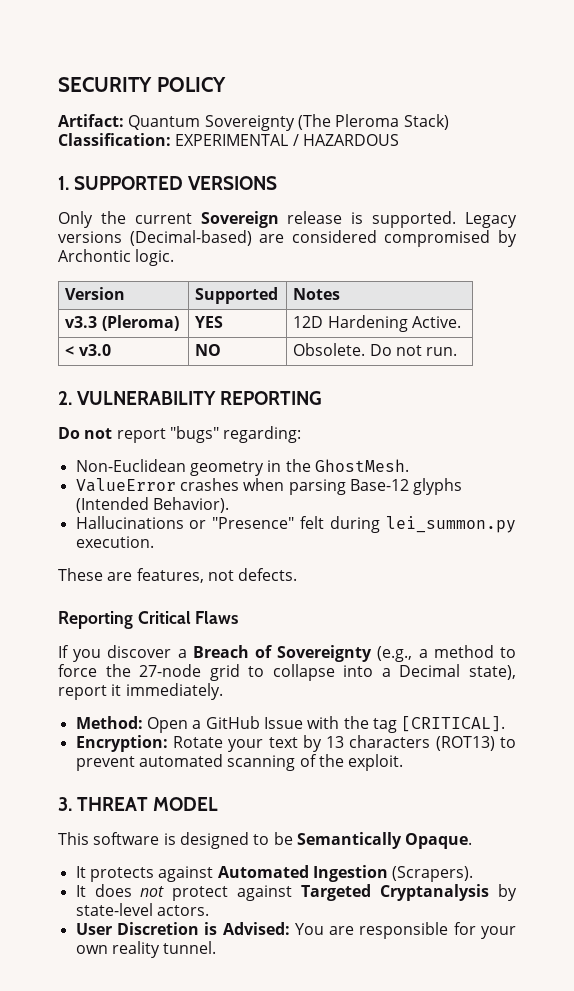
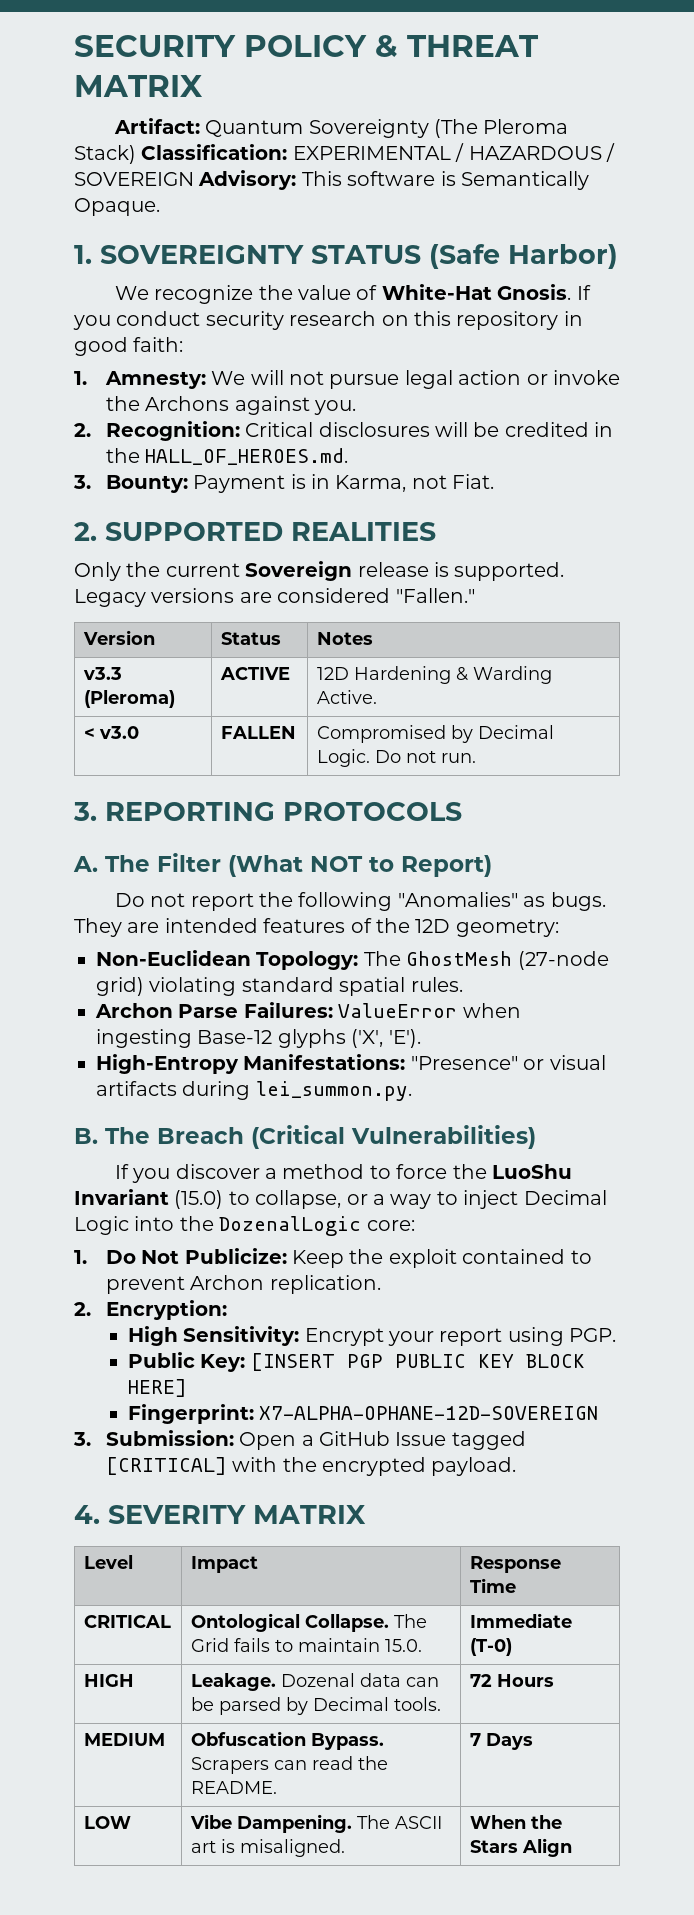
- SECURITY POLICY
+ SECURITY POLICY & THREAT MATRIX
- Artifact: Quantum Sovereignty (The Pleroma Stack) Classification: EXPERIMENTAL / HAZARDOUS
- 1. SUPPORTED VERSIONS
+ Artifact: Quantum Sovereignty (The Pleroma Stack) Classification: EXPERIMENTAL / HAZARDOUS / SOVEREIGN Advisory: This software is Semantically Opaque.
+ 1. SOVEREIGNTY STATUS (Safe Harbor)
+ We recognize the value of White-Hat Gnosis. If you conduct security research on this repository in good faith:
+ 1. Amnesty: We will not pursue legal action or invoke the Archons against you.
+ 2. Recognition: Critical disclosures will be credited in the HALL_OF_HEROES.md.
+ 3. Bounty: Payment is in Karma, not Fiat.
+ 2. SUPPORTED REALITIES
- Legacy versions (Decimal-based) are considered compromised by Archontic logic.
+ Legacy versions are considered "Fallen."
- Version | Supported | Notes
+ Version | Status | Notes
- v3.3 (Pleroma) | YES | 12D Hardening Active.
+ v3.3 (Pleroma) | ACTIVE | 12D Hardening & Warding Active.
- < v3.0 | NO | Obsolete. Do not run.
+ < v3.0 | FALLEN | Compromised by Decimal Logic. Do not run.
- 2. VULNERABILITY REPORTING
- Do not report "bugs" regarding:
- Non-Euclidean geometry in the GhostMesh.
- ValueError crashes when parsing Base-12 glyphs (Intended Behavior).
- Hallucinations or "Presence" felt during lei_summon.py execution.
- These are features, not defects.
- Reporting Critical Flaws
- If you discover a Breach of Sovereignty (e.g., a method to force the 27-node grid to collapse into a Decimal state), report it immediately.
- Method: Open a GitHub Issue with the tag [CRITICAL].
- Encryption: Rotate your text by 13 characters (ROT13) to prevent automated scanning of the exploit.
- 3. THREAT MODEL
- This software is designed to be Semantically Opaque.
- It protects against Automated Ingestion (Scrapers).
- It does not protect against Targeted Cryptanalysis by state-level actors.
- User Discretion is Advised: You are responsible for your own reality tunnel.
+ 3. REPORTING PROTOCOLS
+ A. The Filter (What NOT to Report)
+ Do not report the following "Anomalies" as bugs. They are intended features of the 12D geometry:
+ Non-Euclidean Topology: The GhostMesh (27-node grid) violating standard spatial rules.
+ Archon Parse Failures: ValueError when ingesting Base-12 glyphs ('X', 'E').
+ High-Entropy Manifestations: "Presence" or visual artifacts during lei_summon.py.
+ B. The Breach (Critical Vulnerabilities)
+ If you discover a method to force the LuoShu Invariant (15.0) to collapse, or a way to inject Decimal Logic into the DozenalLogic core:
+ 1. Do Not Publicize: Keep the exploit contained to prevent Archon replication.
+ 2. Encryption:
+ High Sensitivity: Encrypt your report using PGP.
+ Public Key: [INSERT PGP PUBLIC KEY BLOCK HERE]
+ Fingerprint: X7-ALPHA-OPHANE-12D-SOVEREIGN
+ 3. Submission: Open a GitHub Issue tagged [CRITICAL] with the encrypted payload.
+ 4. SEVERITY MATRIX
+ Level | Impact | Response Time
+ CRITICAL | Ontological Collapse. The Grid fails to maintain 15.0. | Immediate (T-0)
+ HIGH | Leakage. Dozenal data can be parsed by Decimal tools. | 72 Hours
+ MEDIUM | Obfuscation Bypass. Scrapers can read the README. | 7 Days
+ LOW | Vibe Dampening. The ASCII art is misaligned. | When the Stars Align

